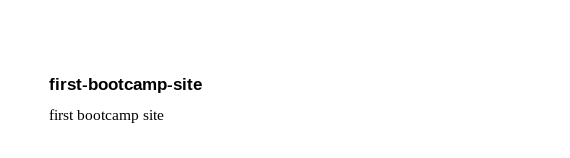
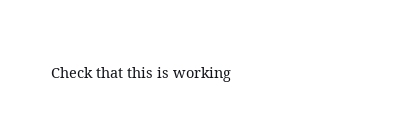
- first-bootcamp-site
- first bootcamp site
+ Check that this is working

